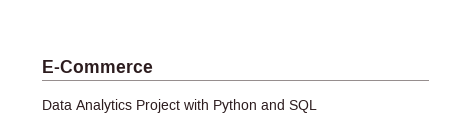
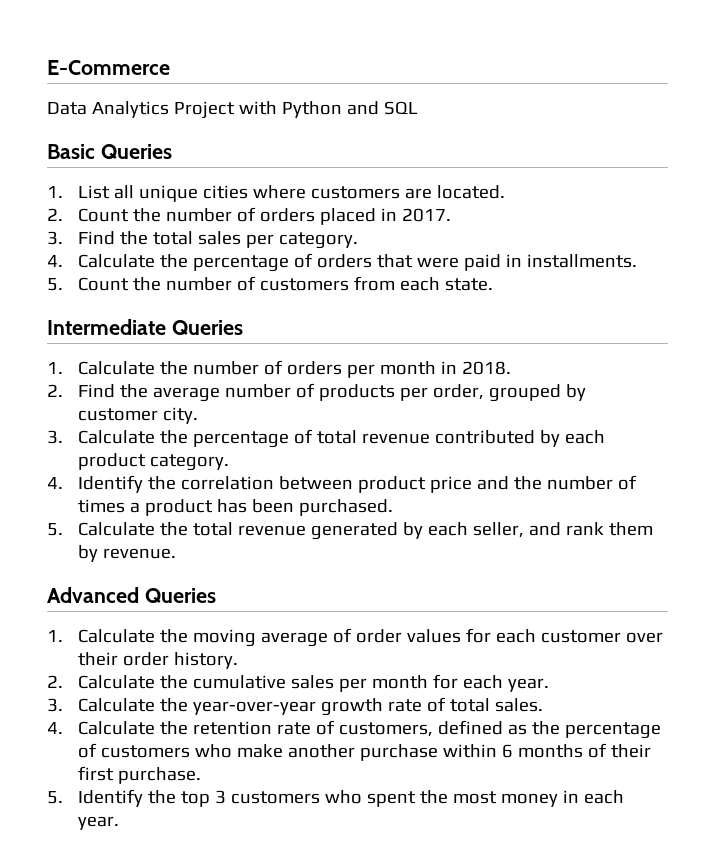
+ Basic Queries
+ 1. List all unique cities where customers are located.
+ 2. Count the number of orders placed in 2017.
+ 3. Find the total sales per category.
+ 4. Calculate the percentage of orders that were paid in installments.
+ 5. Count the number of customers from each state.
+ Intermediate Queries
+ 1. Calculate the number of orders per month in 2018.
+ 2. Find the average number of products per order, grouped by customer city.
+ 3. Calculate the percentage of total revenue contributed by each product category.
+ 4. Identify the correlation between product price and the number of times a product has been purchased.
+ 5. Calculate the total revenue generated by each seller, and rank them by revenue.
+ Advanced Queries
+ 1. Calculate the moving average of order values for each customer over their order history.
+ 2. Calculate the cumulative sales per month for each year.
+ 3. Calculate the year-over-year growth rate of total sales.
+ 4. Calculate the retention rate of customers, defined as the percentage of customers who make another purchase within 6 months of their first purchase.
+ 5. Identify the top 3 customers who spent the most money in each year.

